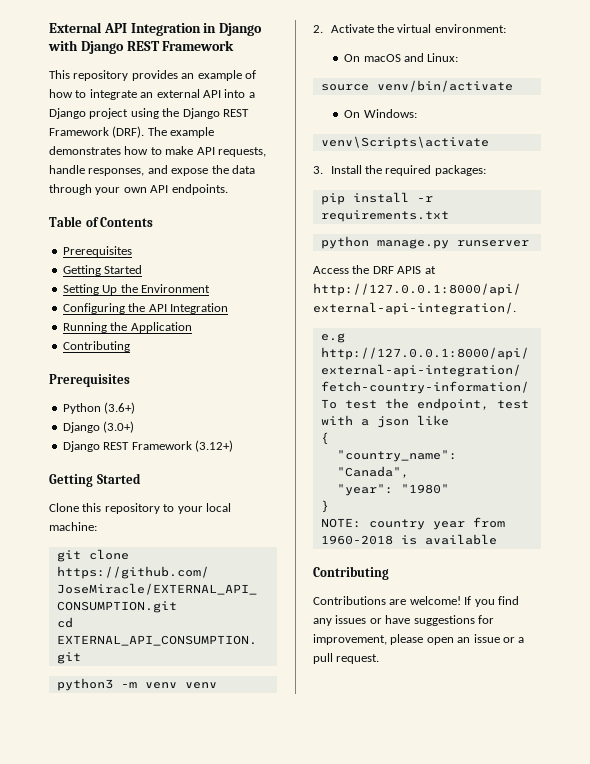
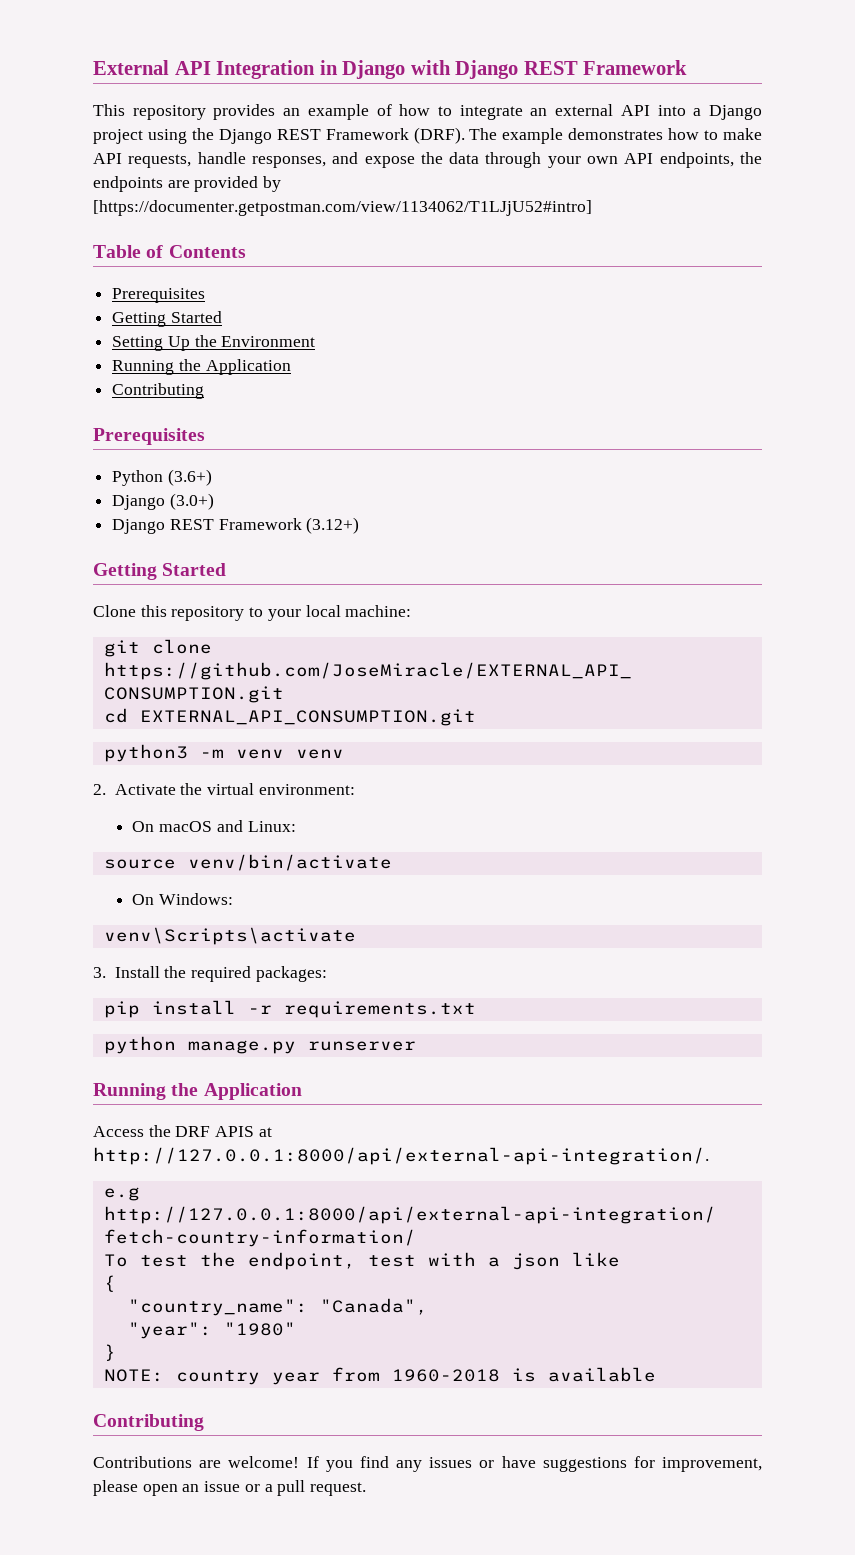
- The example demonstrates how to make API requests, handle responses, and expose the data through your own API endpoints.
+ The example demonstrates how to make API requests, handle responses, and expose the data through your own API endpoints, the endpoints are provided by [https://documenter.getpostman.com/view/1134062/T1LJjU52#intro]
- Configuring the API Integration
  python manage.py runserver
+ Running the Application

